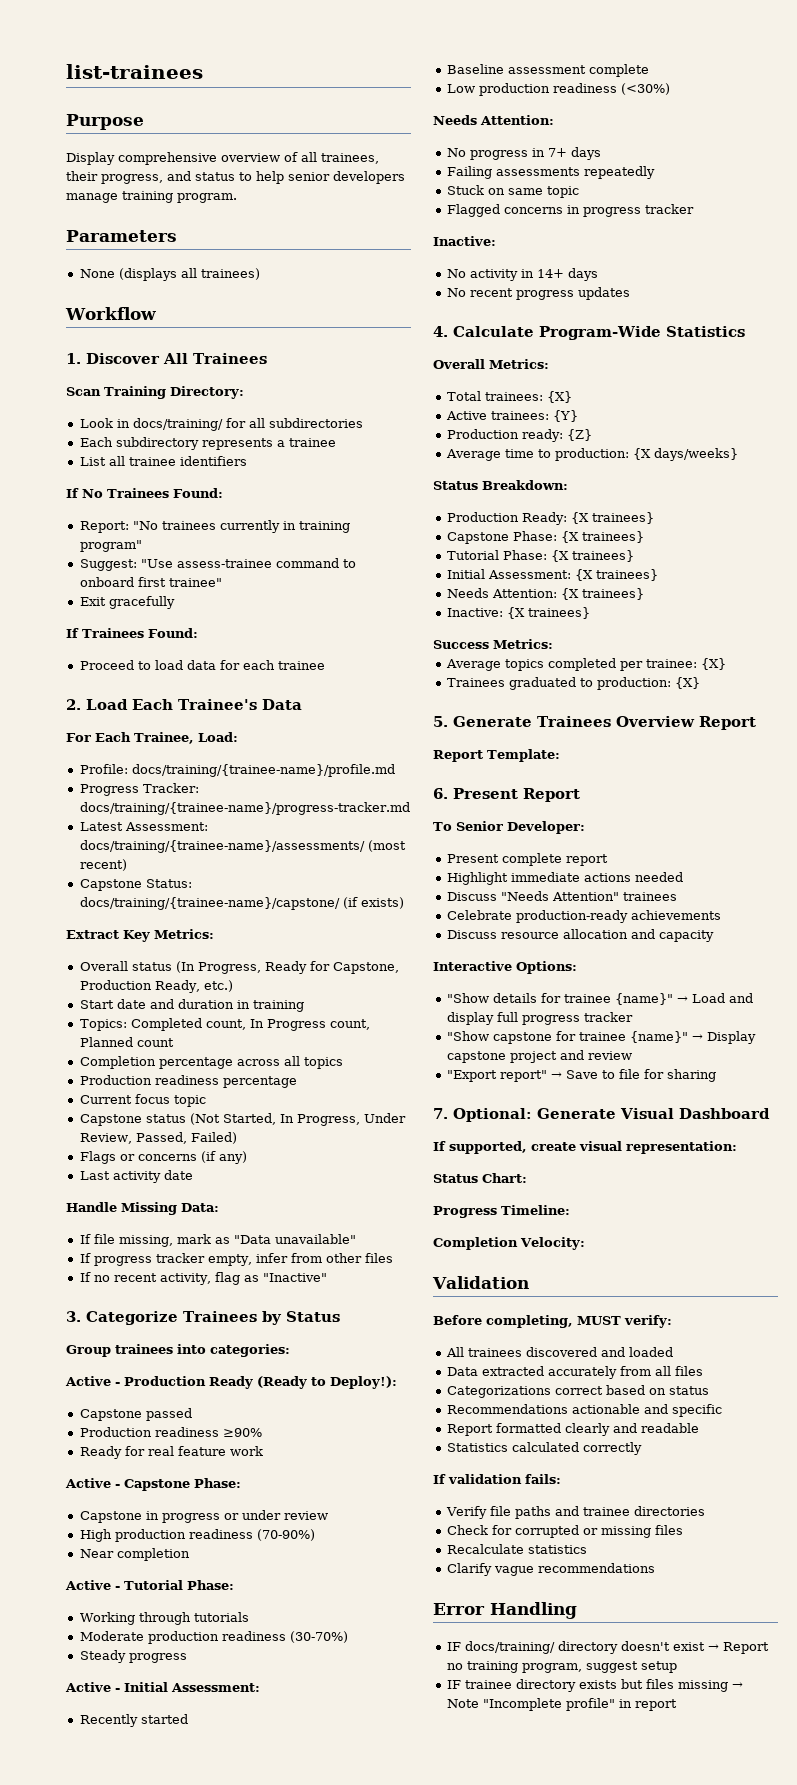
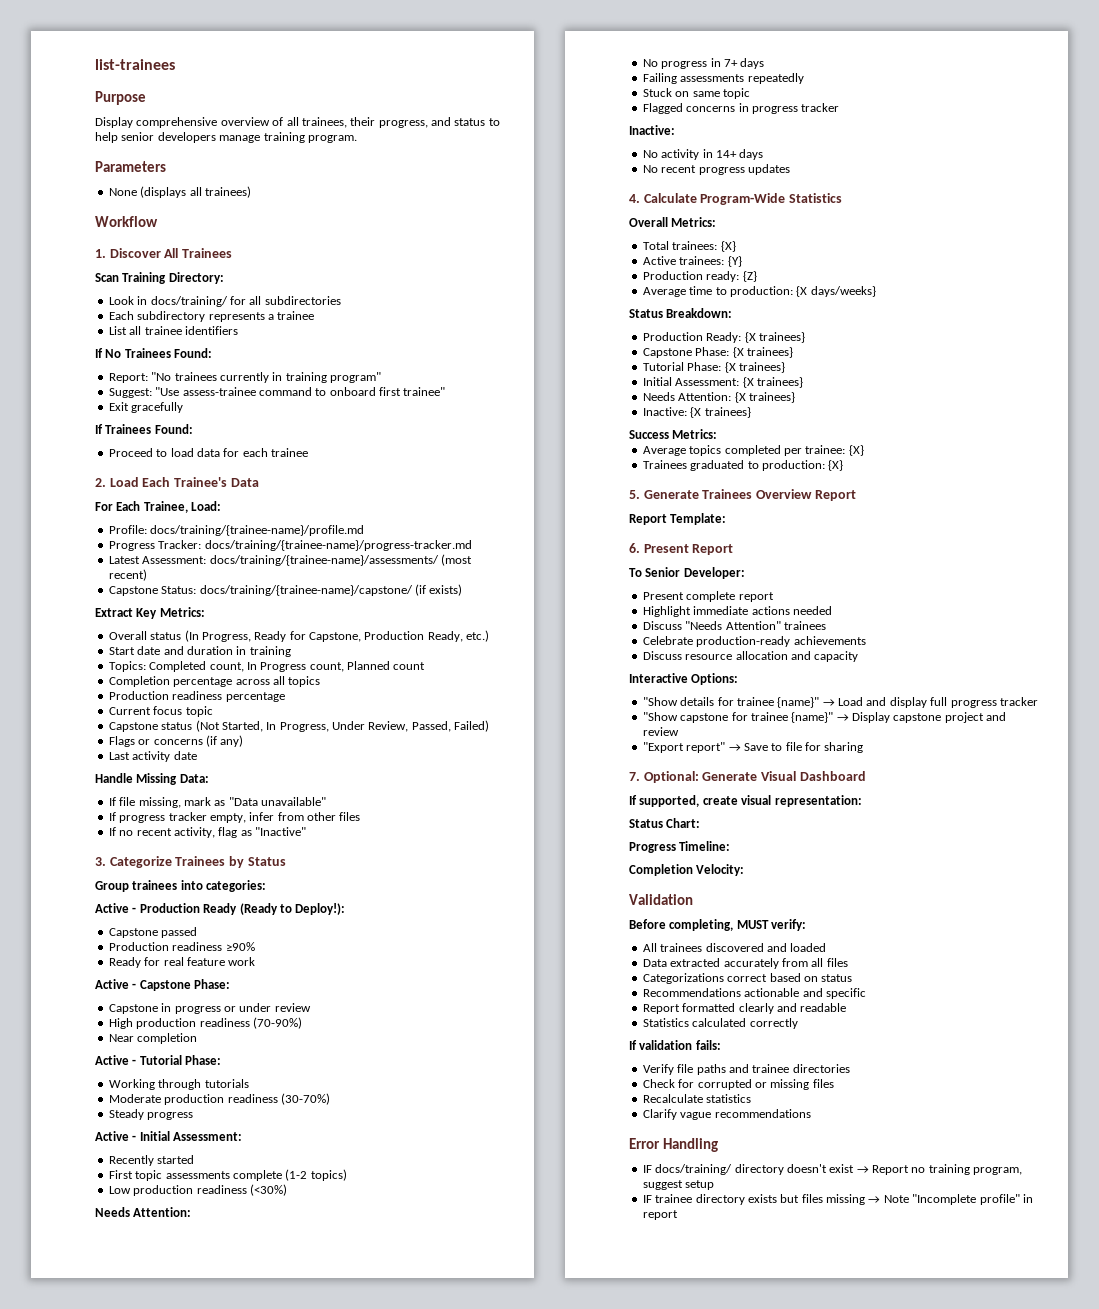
- Baseline assessment complete
+ First topic assessments complete (1-2 topics)

